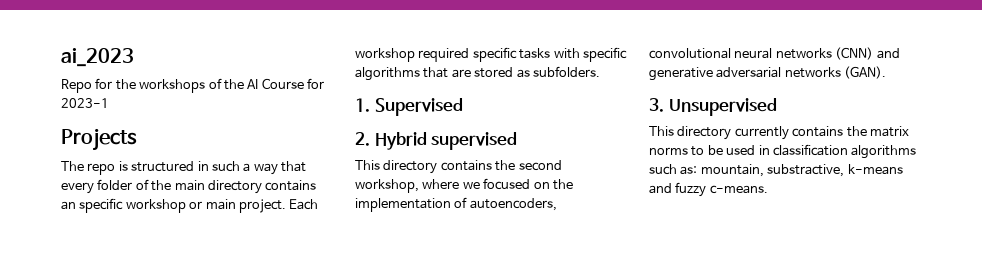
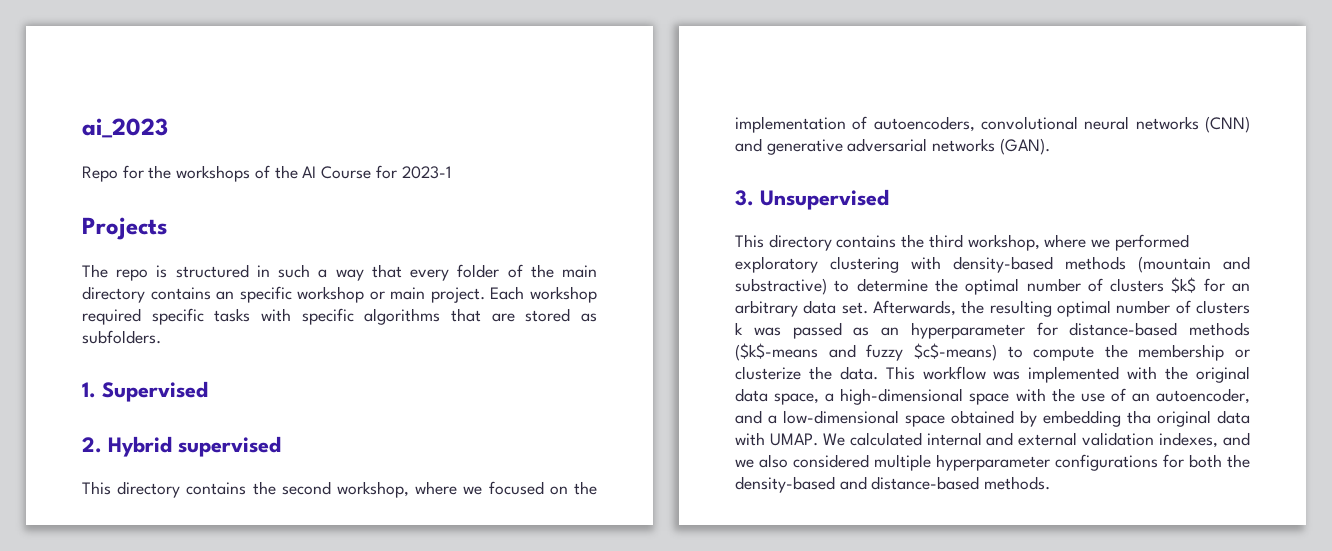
- This directory currently contains the matrix norms to be used in classification algorithms such as: mountain, substractive, k-means and fuzzy c-means.
+ This directory contains the third workshop, where we performed exploratory clustering with density-based methods (mountain and substractive) to determine the optimal number of clusters $k$ for an arbitrary data set. Afterwards, the resulting optimal number of clusters k was passed as an hyperparameter for distance-based methods ($k$-means and fuzzy $c$-means) to compute the membership or clusterize the data. This workflow was implemented with the original data space, a high-dimensional space with the use of an autoencoder, and a low-dimensional space obtained by embedding tha original data with UMAP. We calculated internal and external validation indexes, and we also considered multiple hyperparameter configurations for both the density-based and distance-based methods.

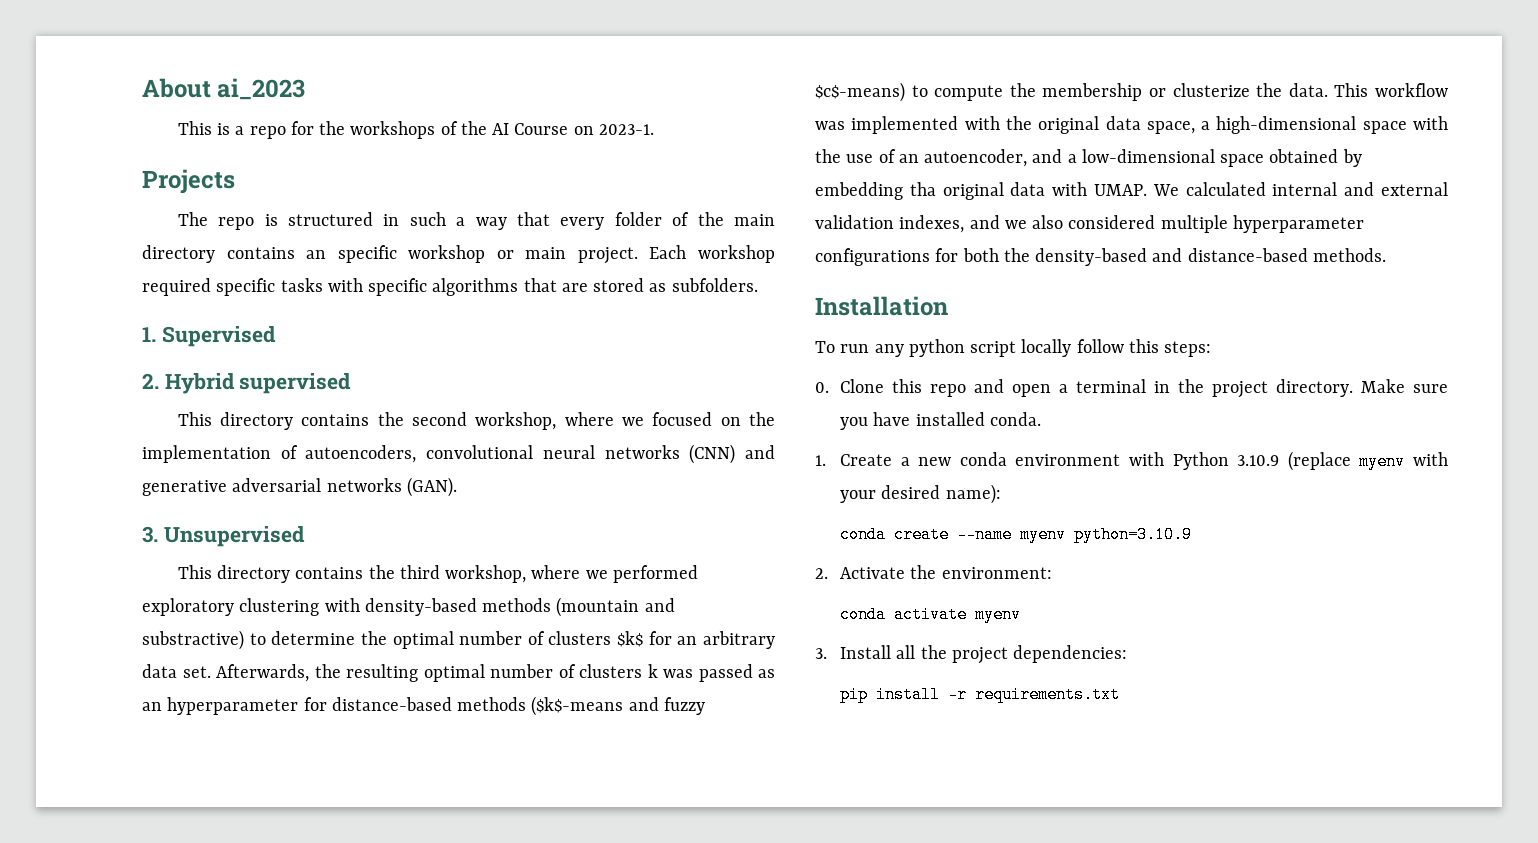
- ai_2023
+ About ai_2023
- Repo for the workshops of the AI Course for 2023-1
+ This is a repo for the workshops of the AI Course on 2023-1.
+ Installation
+ To run any python script locally follow this steps:
+ 0. Clone this repo and open a terminal in the project directory. Make sure you have installed conda.
+ 1. Create a new conda environment with Python 3.10.9 (replace myenv with your desired name):
+ conda create --name myenv python=3.10.9
+ 2. Activate the environment:
+ conda activate myenv
+ 3. Install all the project dependencies:
+ pip install -r requirements.txt

